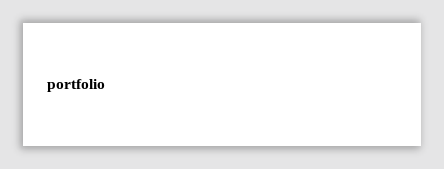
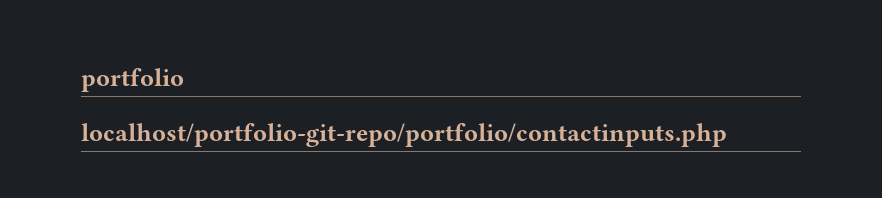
+ localhost/portfolio-git-repo/portfolio/contactinputs.php

